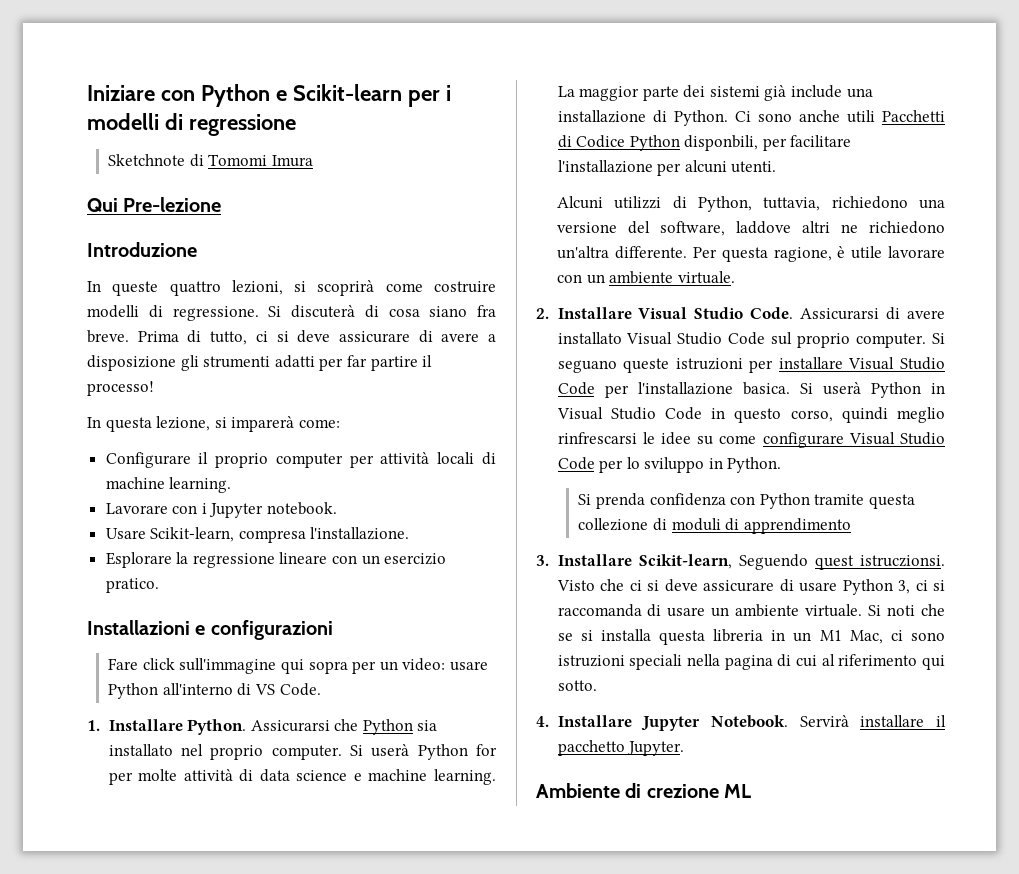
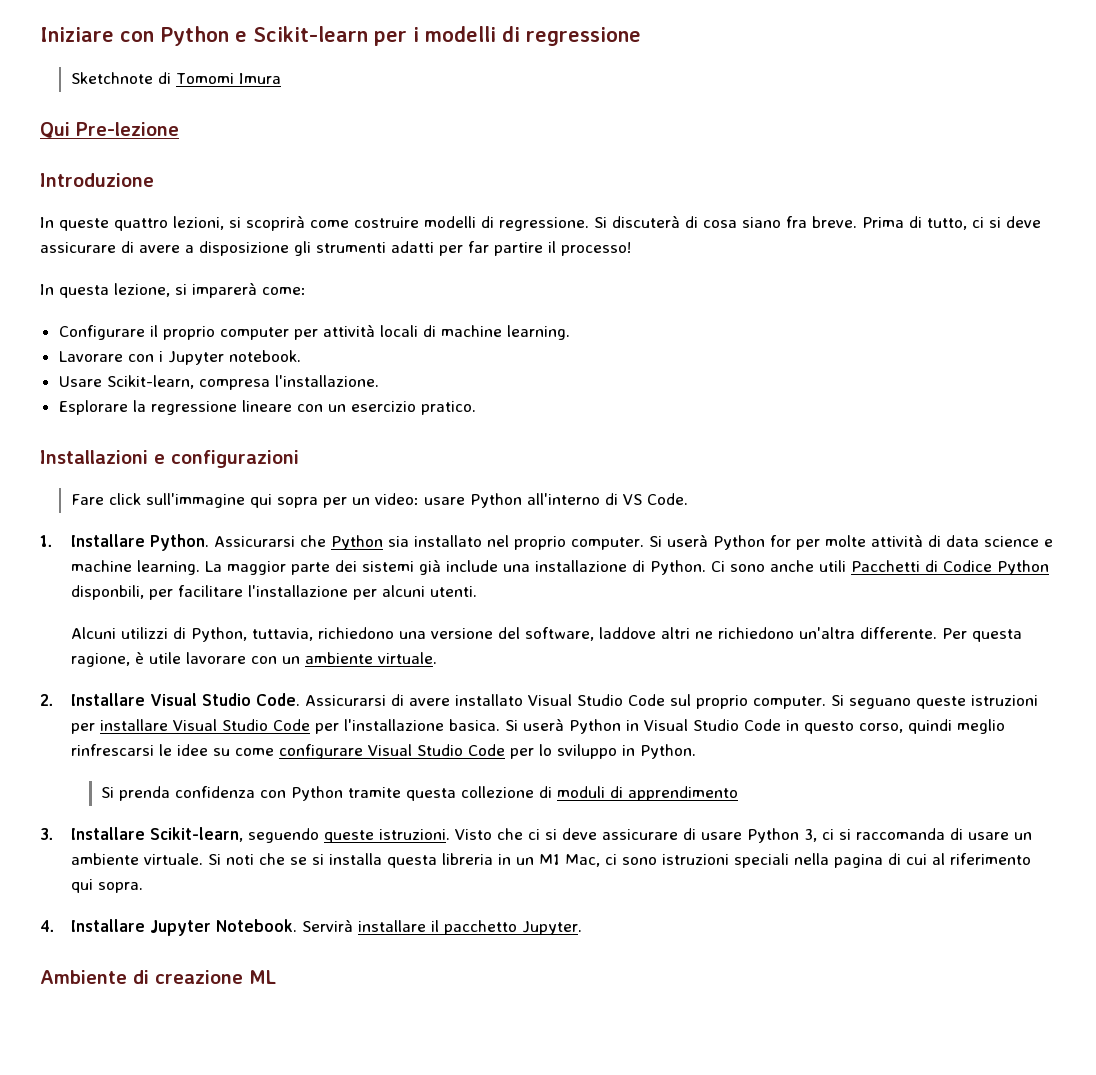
- 3. Installare Scikit-learn, Seguendo quest istruczionsi.
+ 3. Installare Scikit-learn, seguendo queste istruzioni.
- Si noti che se si installa questa libreria in un M1 Mac, ci sono istruzioni speciali nella pagina di cui al riferimento qui sotto.
+ Si noti che se si installa questa libreria in un M1 Mac, ci sono istruzioni speciali nella pagina di cui al riferimento qui sopra.
- Ambiente di crezione ML
+ Ambiente di creazione ML

